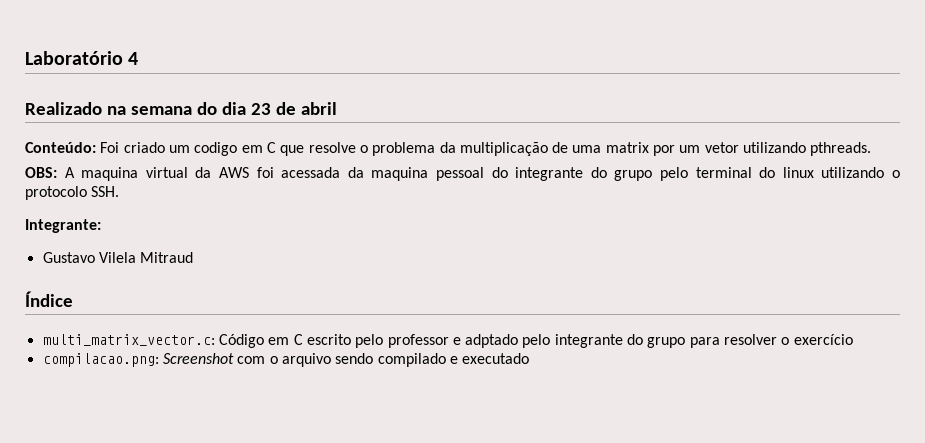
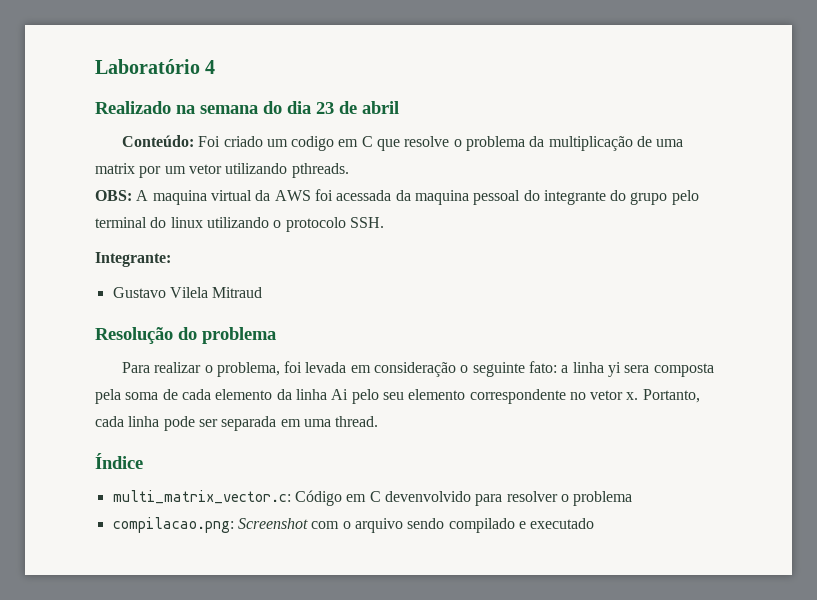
+ Resolução do problema
+ Para realizar o problema, foi levada em consideração o seguinte fato: a linha yi sera composta pela soma de cada elemento da linha Ai pelo seu elemento correspondente no vetor x. Portanto, cada linha pode ser separada em uma thread.
- multi_matrix_vector.c: Código em C escrito pelo professor e adptado pelo integrante do grupo para resolver o exercício
+ multi_matrix_vector.c: Código em C devenvolvido para resolver o problema

